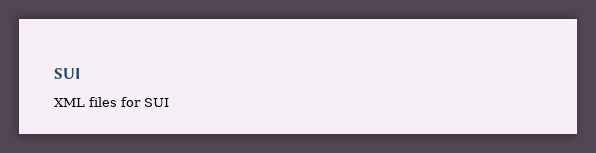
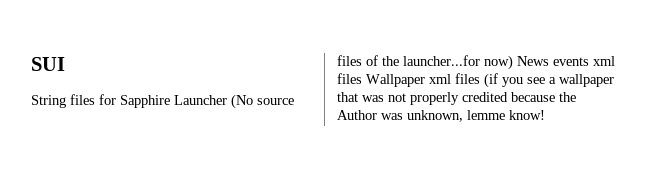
- XML files for SUI
+ String files for Sapphire Launcher (No source files of the launcher...for now) News events xml files Wallpaper xml files (if you see a wallpaper that was not properly credited because the Author was unknown, lemme know!

